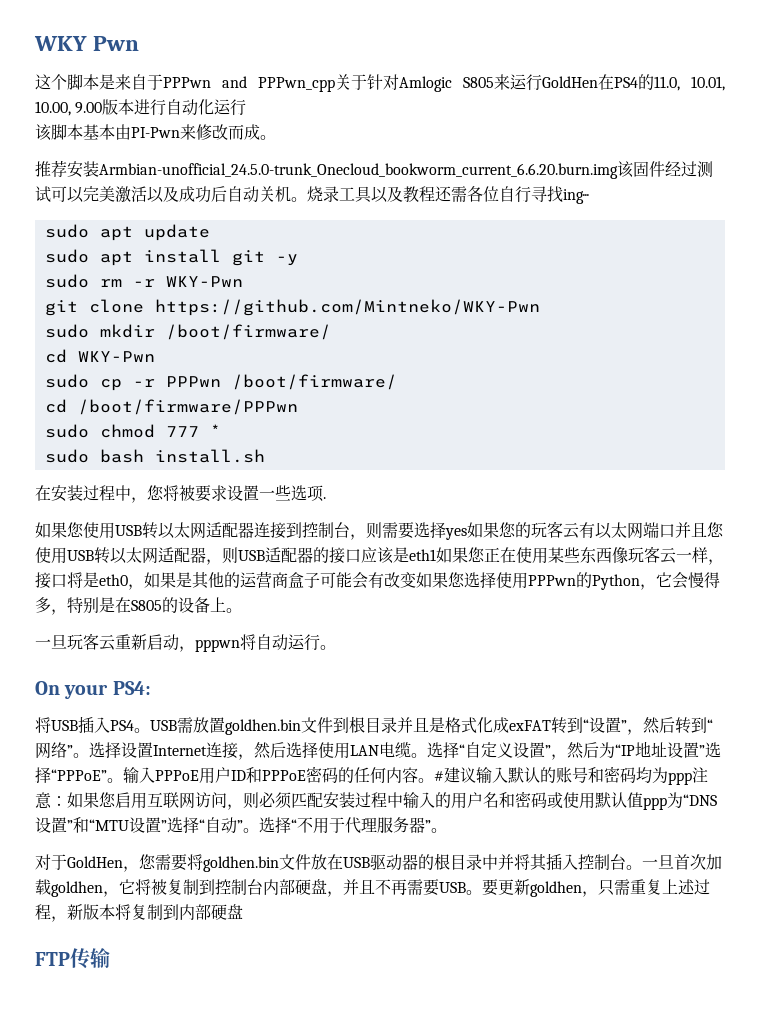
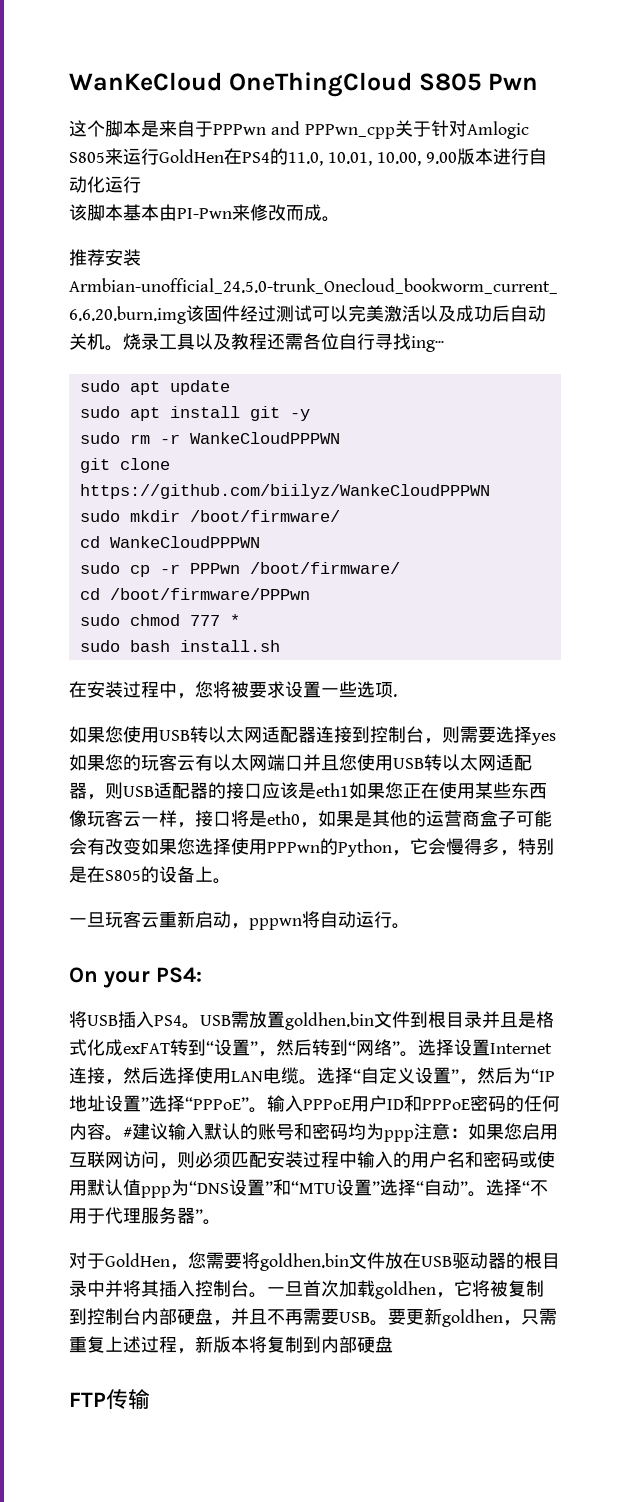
- WKY Pwn
+ WanKeCloud OneThingCloud S805 Pwn
- sudo rm -r WKY-Pwn
+ sudo rm -r WankeCloudPPPWN
- git clone https://github.com/Mintneko/WKY-Pwn
+ git clone https://github.com/biilyz/WankeCloudPPPWN
- cd WKY-Pwn
+ cd WankeCloudPPPWN

